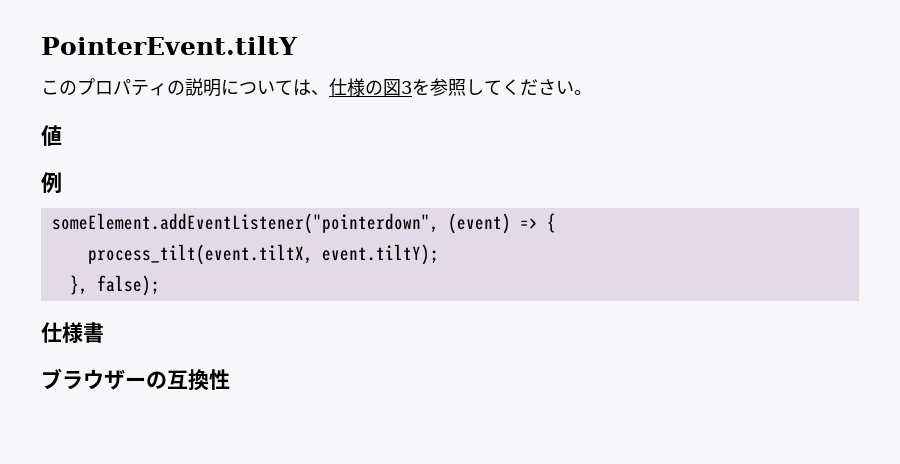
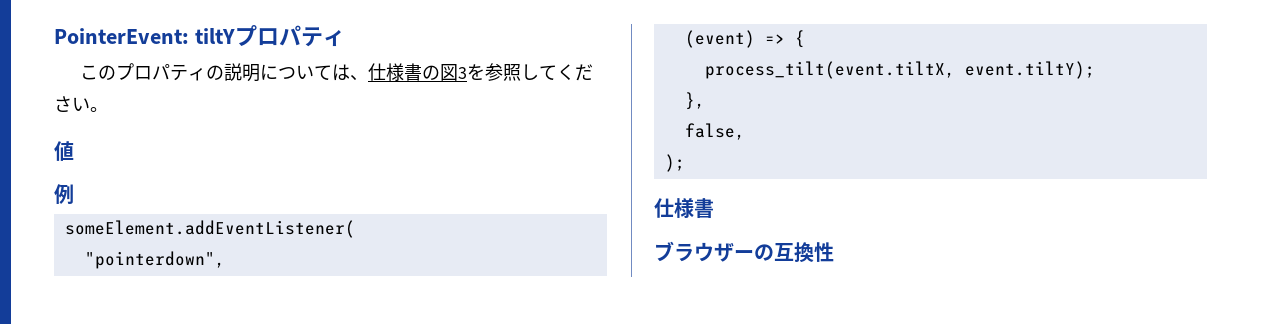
- PointerEvent.tiltY
+ PointerEvent: tiltYプロパティ
- このプロパティの説明については、仕様の図3を参照してください。
+ このプロパティの説明については、仕様書の図3を参照してください。
- someElement.addEventListener("pointerdown", (event) => {
+ someElement.addEventListener(
+ "pointerdown",
+ (event) => {
- }, false);
+ },
+ false,
+ );

